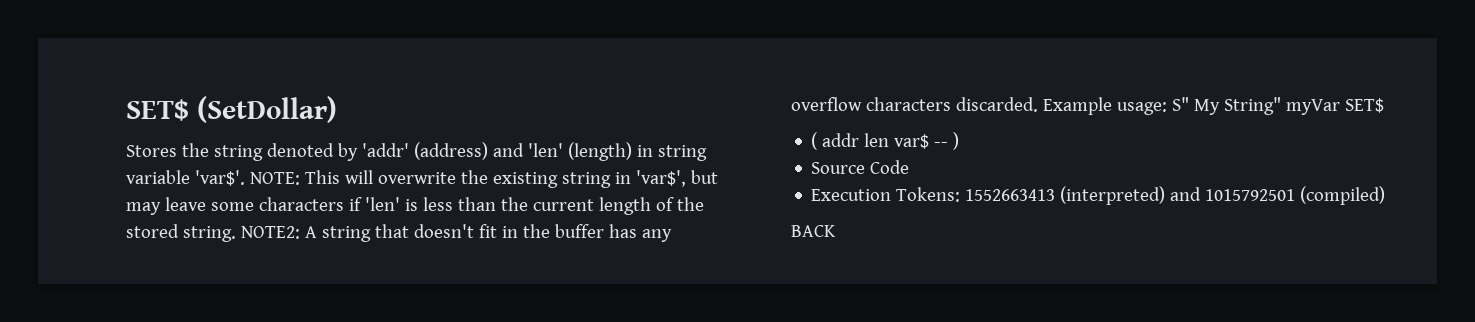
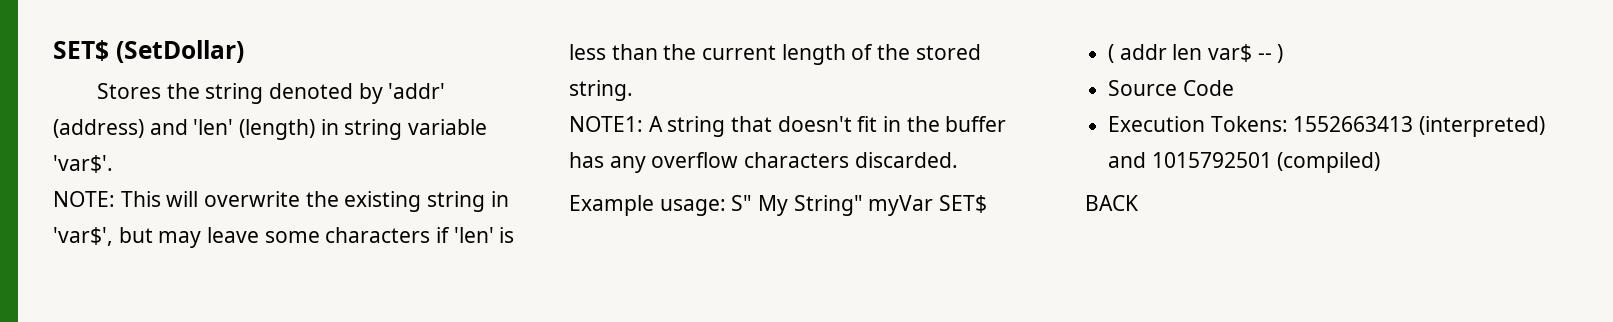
- Stores the string denoted by 'addr' (address) and 'len' (length) in string variable 'var$'. NOTE: This will overwrite the existing string in 'var$', but may leave some characters if 'len' is less than the current length of the stored string. NOTE2: A string that doesn't fit in the buffer has any overflow characters discarded. Example usage: S" My String" myVar SET$
+ Stores the string denoted by 'addr' (address) and 'len' (length) in string variable 'var$'.
+ NOTE: This will overwrite the existing string in 'var$', but may leave some characters if 'len' is less than the current length of the stored string.
+ NOTE1: A string that doesn't fit in the buffer has any overflow characters discarded.
+ Example usage: S" My String" myVar SET$

